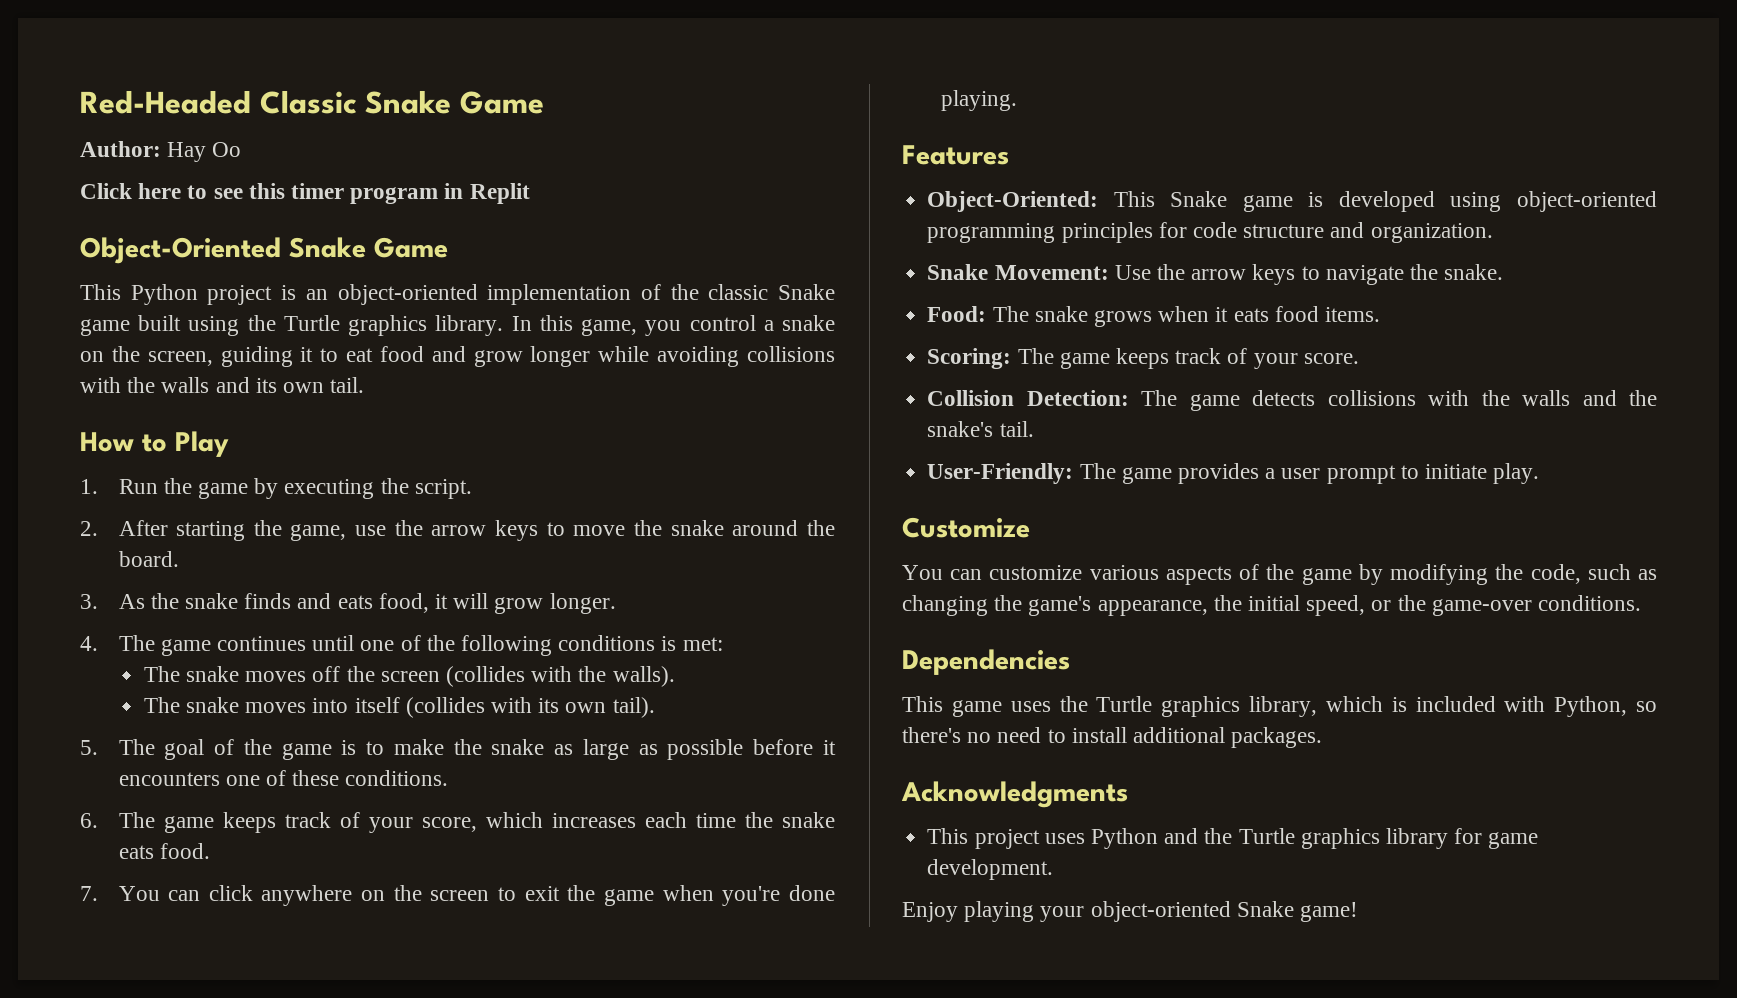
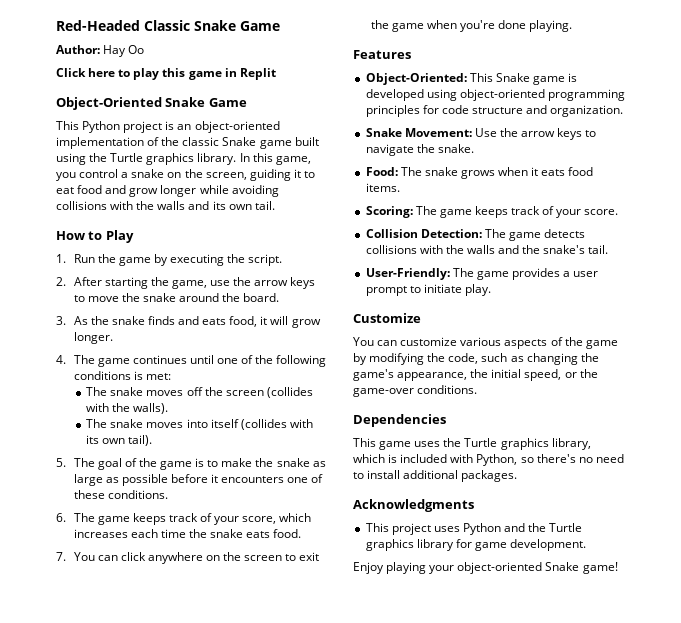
- Click here to see this timer program in Replit
+ Click here to play this game in Replit

